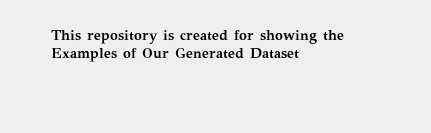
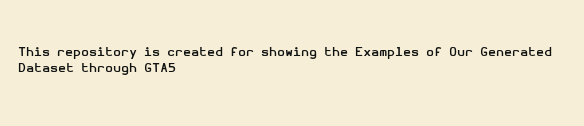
- This repository is created for showing the Examples of Our Generated Dataset
+ This repository is created for showing the Examples of Our Generated Dataset through GTA5

